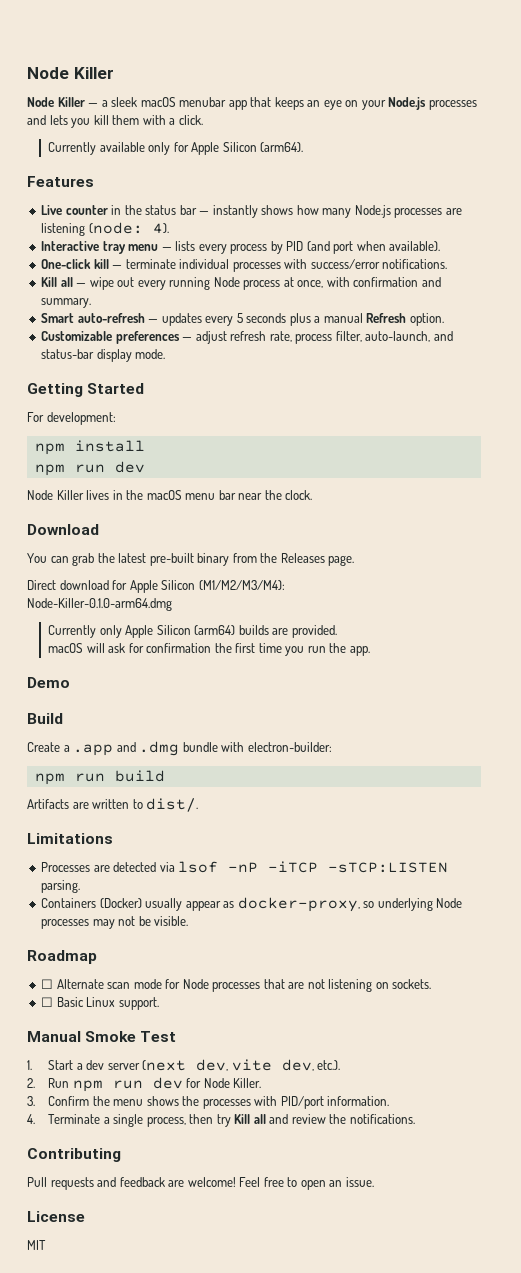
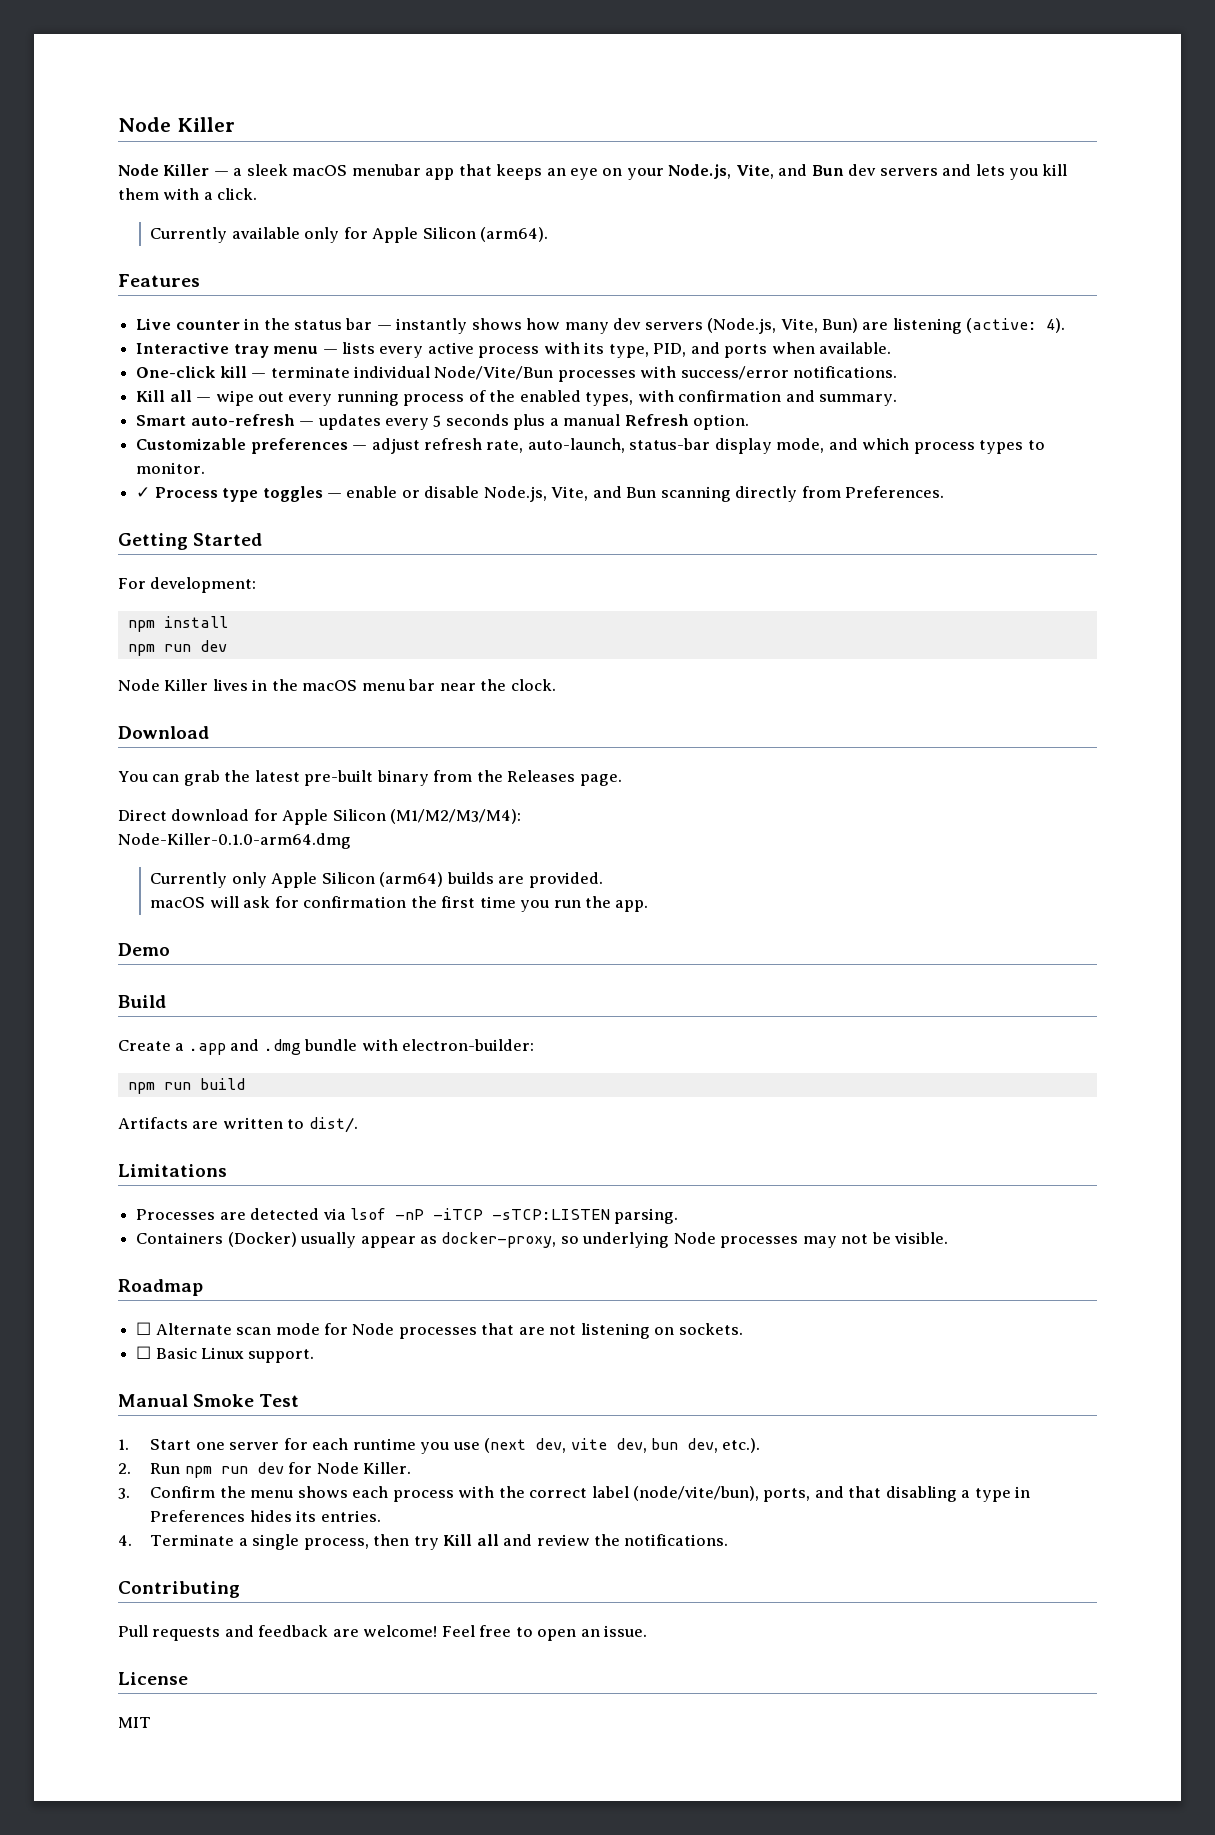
- Node Killer — a sleek macOS menubar app that keeps an eye on your Node.js processes and lets you kill them with a click.
+ Node Killer — a sleek macOS menubar app that keeps an eye on your Node.js, Vite, and Bun dev servers and lets you kill them with a click.
- Live counter in the status bar — instantly shows how many Node.js processes are listening (node: 4).
+ Live counter in the status bar — instantly shows how many dev servers (Node.js, Vite, Bun) are listening (active: 4).
- Interactive tray menu — lists every process by PID (and port when available).
+ Interactive tray menu — lists every active process with its type, PID, and ports when available.
- One-click kill — terminate individual processes with success/error notifications.
+ One-click kill — terminate individual Node/Vite/Bun processes with success/error notifications.
- Kill all — wipe out every running Node process at once, with confirmation and summary.
+ Kill all — wipe out every running process of the enabled types, with confirmation and summary.
- Customizable preferences — adjust refresh rate, process filter, auto-launch, and status-bar display mode.
+ Customizable preferences — adjust refresh rate, auto-launch, status-bar display mode, and which process types to monitor.
+ ✓ Process type toggles — enable or disable Node.js, Vite, and Bun scanning directly from Preferences.
- 1. Start a dev server (next dev, vite dev, etc.).
+ 1. Start one server for each runtime you use (next dev, vite dev, bun dev, etc.).
- 3. Confirm the menu shows the processes with PID/port information.
+ 3. Confirm the menu shows each process with the correct label (node/vite/bun), ports, and that disabling a type in Preferences hides its entries.

